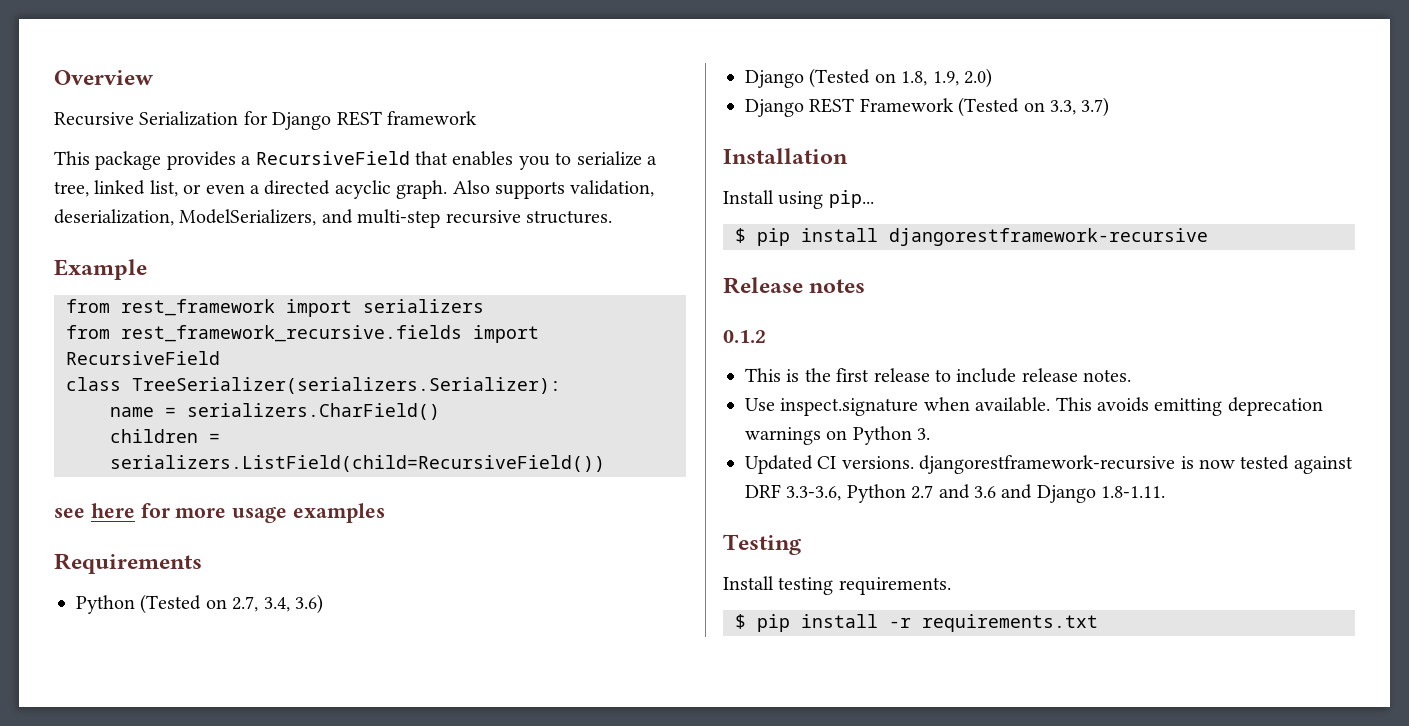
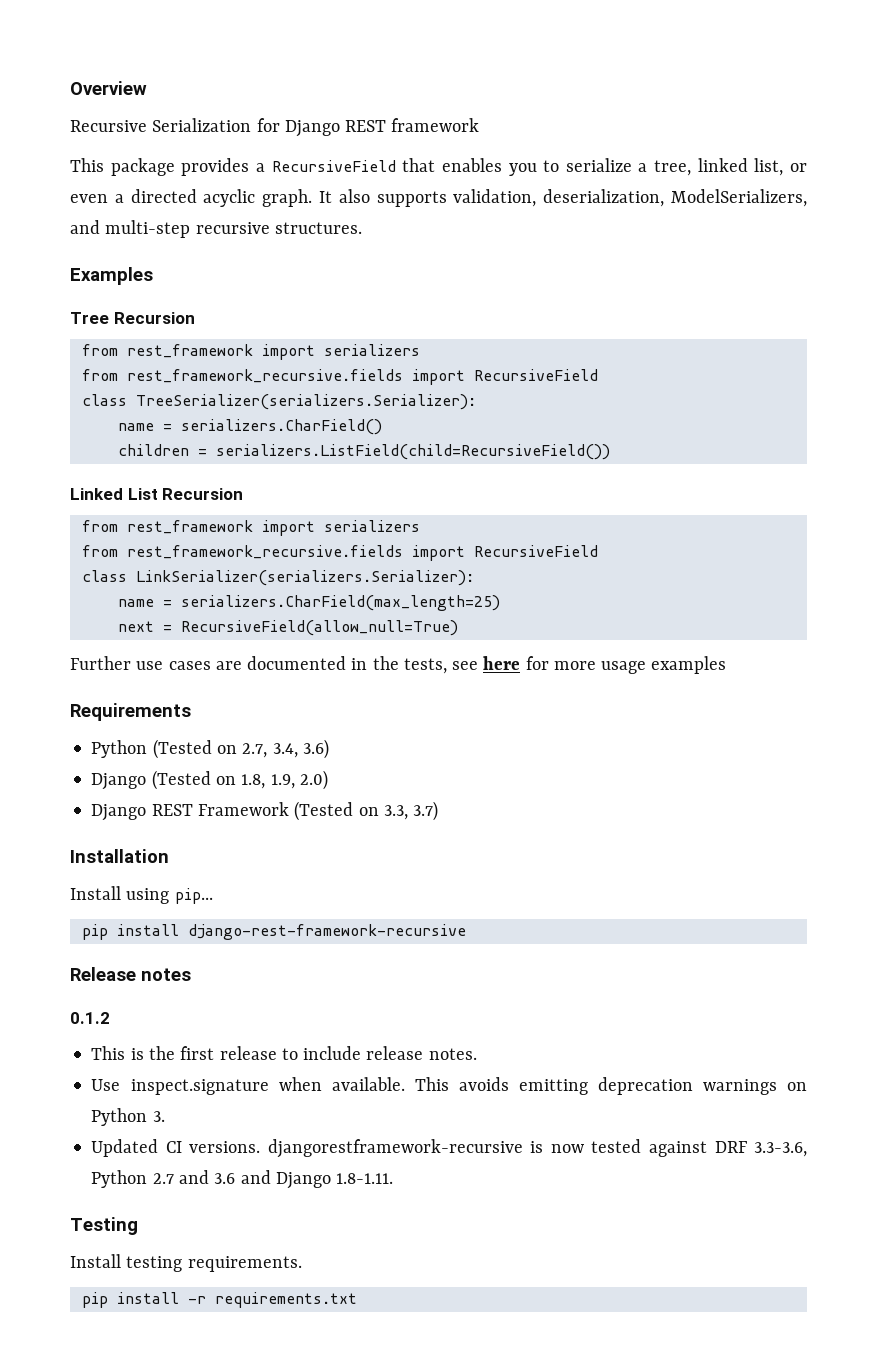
- Also supports validation, deserialization, ModelSerializers, and multi-step recursive structures.
+ It also supports validation, deserialization, ModelSerializers, and multi-step recursive structures.
- Example
+ Examples
+ Tree Recursion
- see here for more usage examples
+ Linked List Recursion
+ from rest_framework import serializers
+ from rest_framework_recursive.fields import RecursiveField
+ class LinkSerializer(serializers.Serializer):
+ name = serializers.CharField(max_length=25)
+ next = RecursiveField(allow_null=True)
+ Further use cases are documented in the tests, see here for more usage examples
- $ pip install djangorestframework-recursive
+ pip install django-rest-framework-recursive
- $ pip install -r requirements.txt
+ pip install -r requirements.txt

